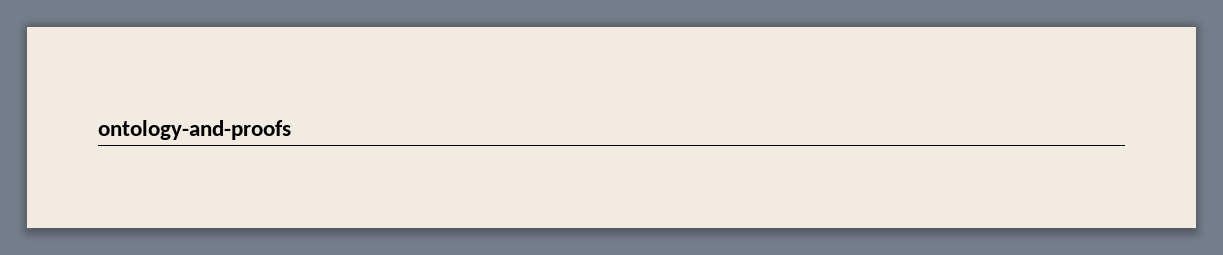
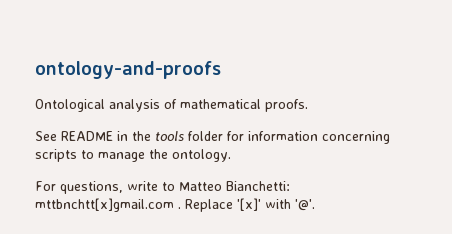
+ Ontological analysis of mathematical proofs.
+ See README in the tools folder for information concerning scripts to manage the ontology.
+ For questions, write to Matteo Bianchetti: mttbnchtt[x]gmail.com . Replace '[x]' with '@'.

